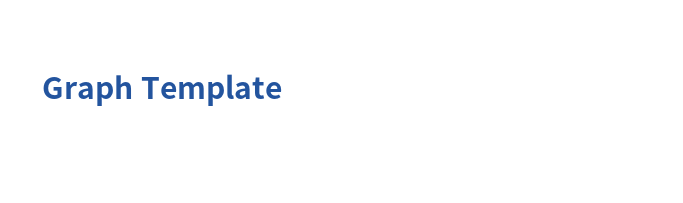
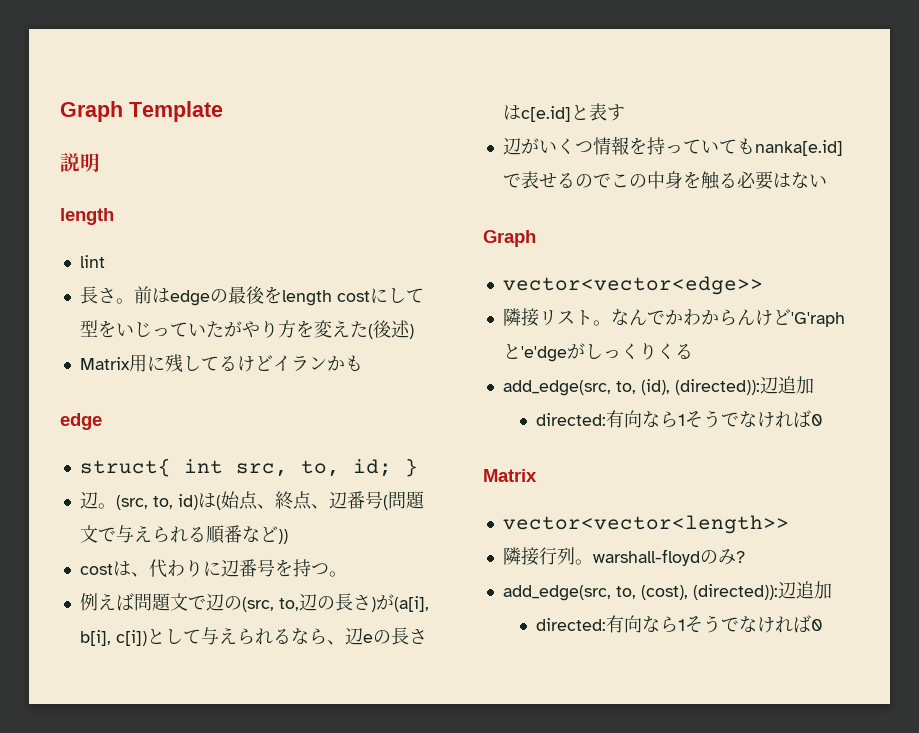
+ 説明
+ length
+ lint
+ 長さ。前はedgeの最後をlength costにして型をいじっていたがやり方を変えた(後述)
+ Matrix用に残してるけどイランかも
+ edge
+ struct{ int src, to, id; }
+ 辺。(src, to, id)は(始点、終点、辺番号(問題文で与えられる順番など))
+ costは、代わりに辺番号を持つ。
+ 例えば問題文で辺の(src, to,辺の長さ)が(a[i], b[i], c[i])として与えられるなら、辺eの長さはc[e.id]と表す
+ 辺がいくつ情報を持っていてもnanka[e.id]で表せるのでこの中身を触る必要はない
+ Graph
+ vector<vector<edge>>
+ 隣接リスト。なんでかわからんけど'G'raphと'e'dgeがしっくりくる
+ add_edge(src, to, (id), (directed)):辺追加
+ directed:有向なら1そうでなければ0
+ Matrix
+ vector<vector<length>>
+ 隣接行列。warshall-floydのみ?
+ add_edge(src, to, (cost), (directed)):辺追加
+ directed:有向なら1そうでなければ0

